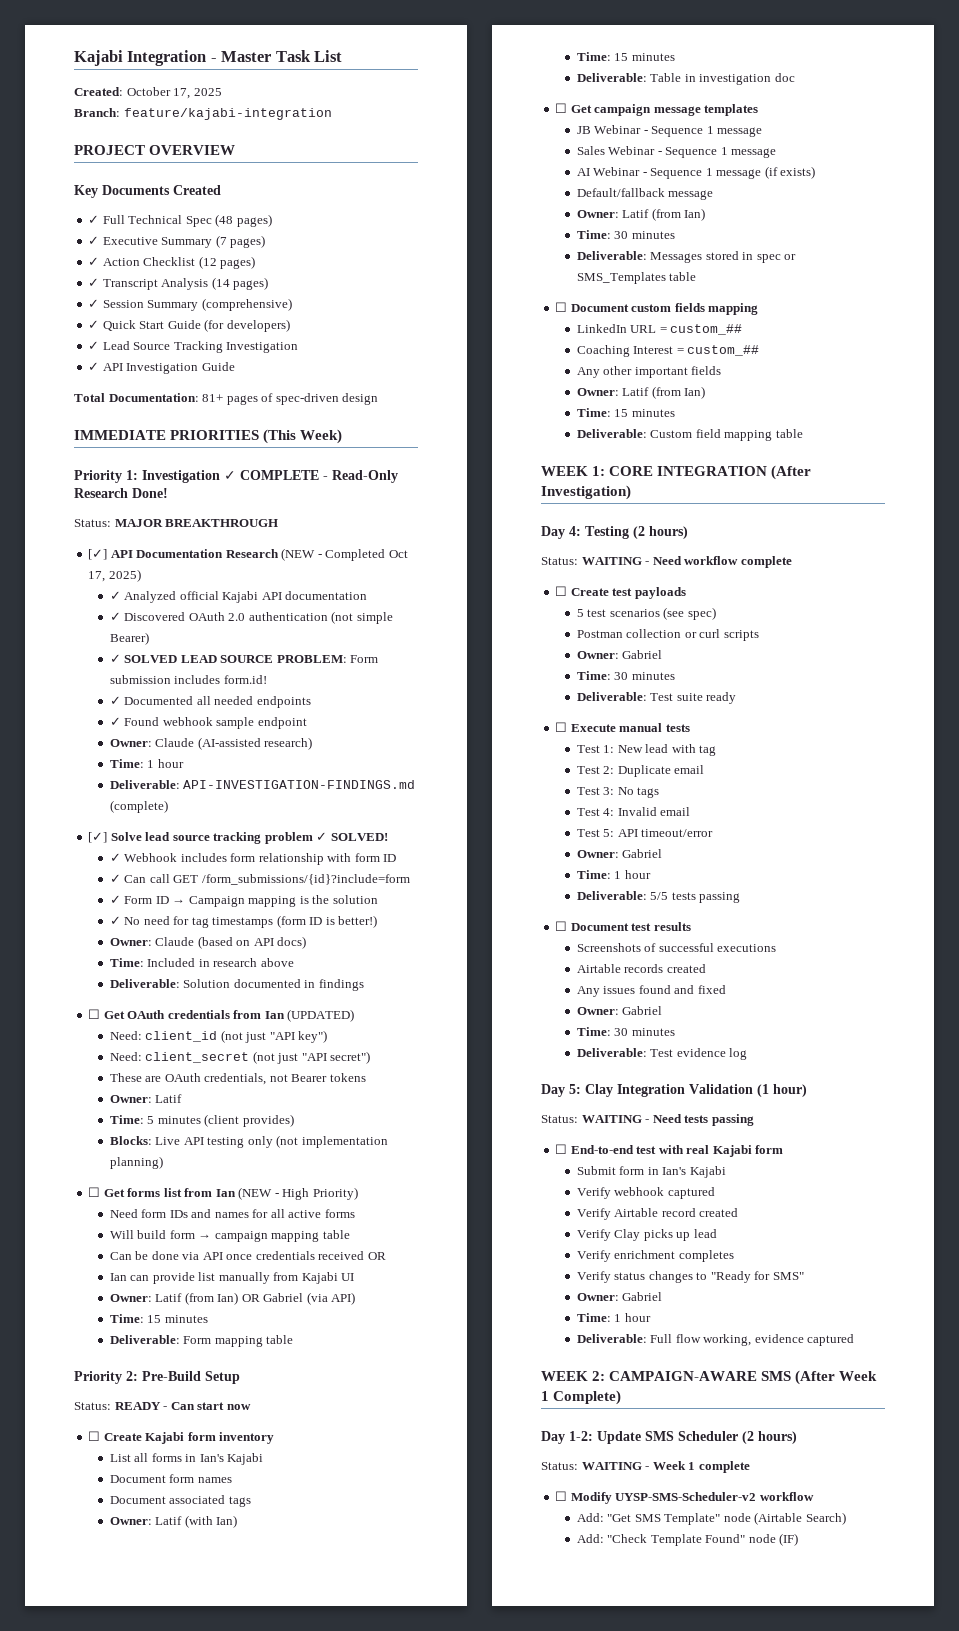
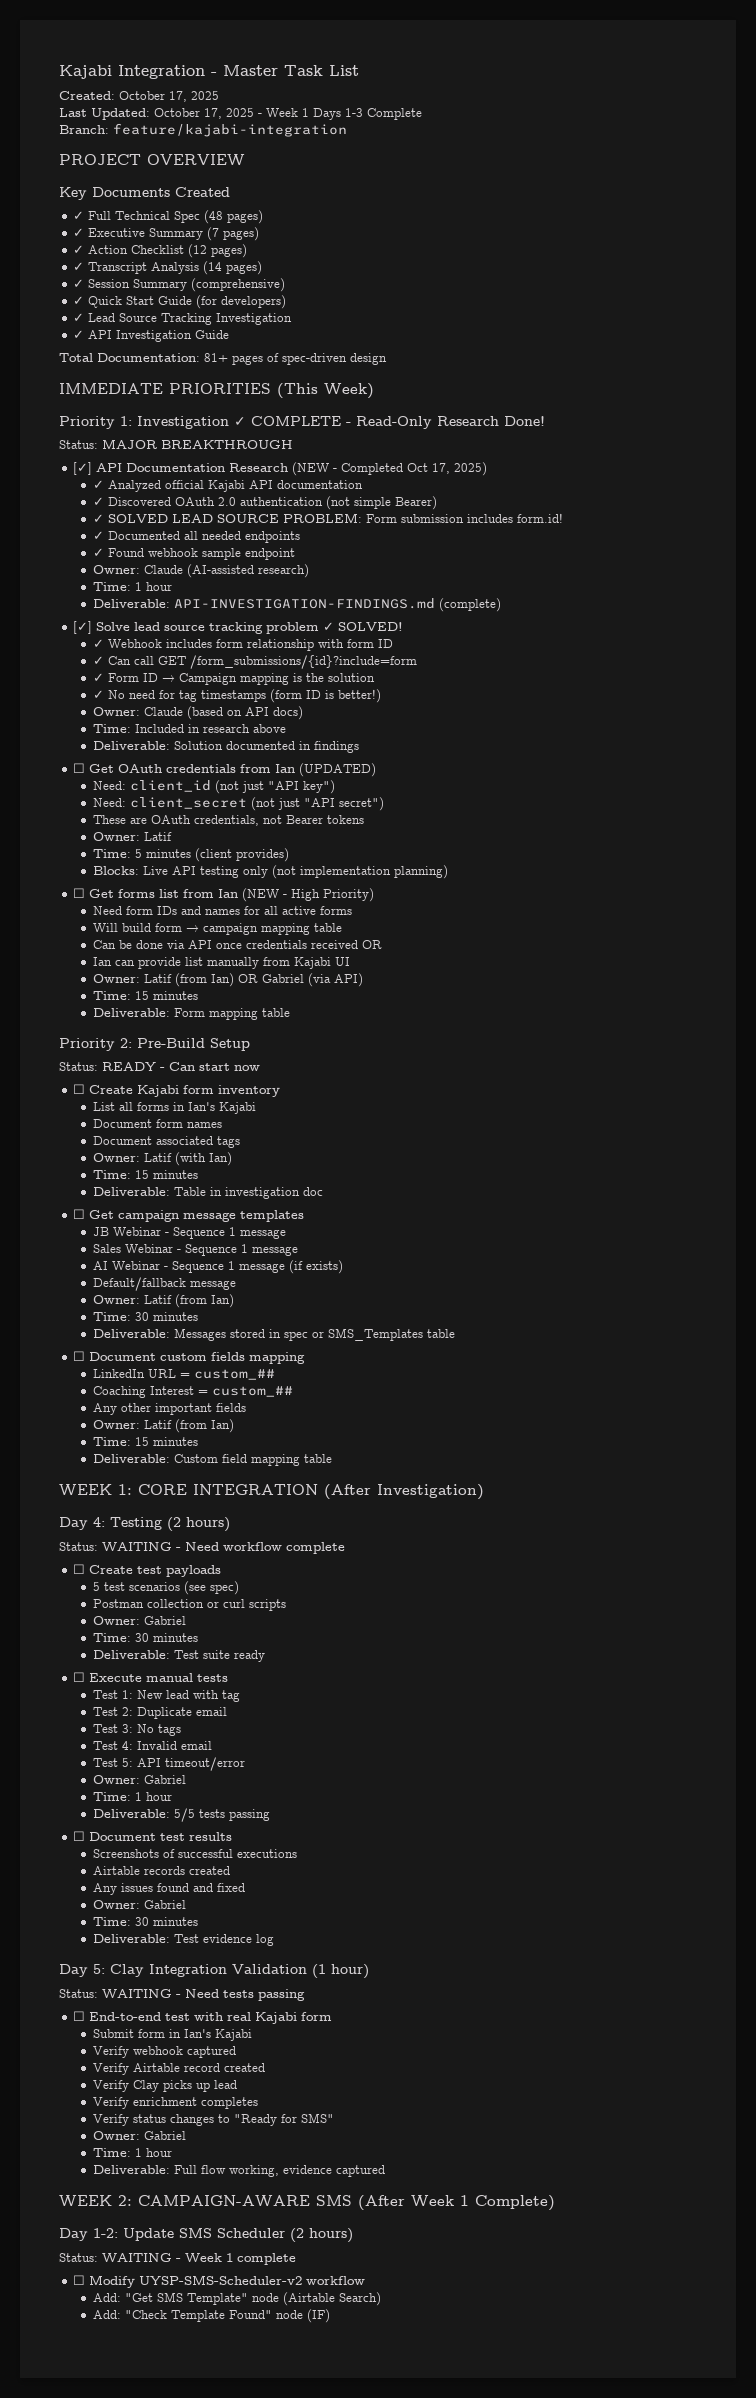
+ Last Updated: October 17, 2025 - Week 1 Days 1-3 Complete

